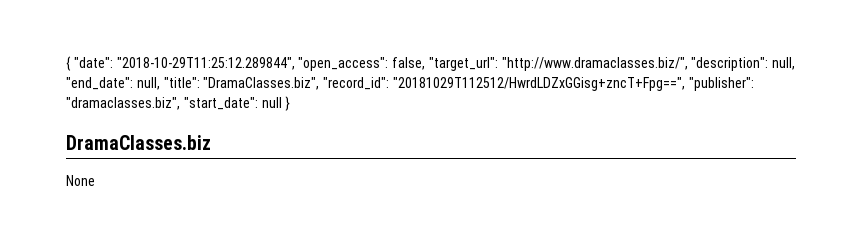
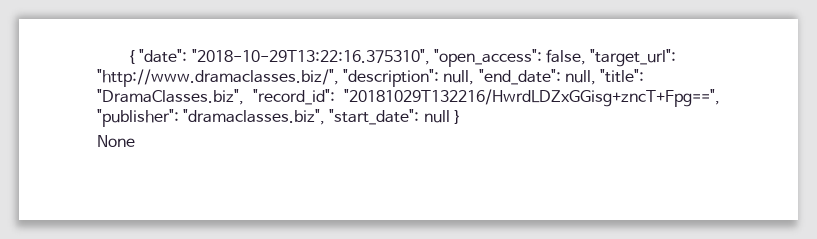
- { "date": "2018-10-29T11:25:12.289844", "open_access": false, "target_url": "http://www.dramaclasses.biz/", "description": null, "end_date": null, "title": "DramaClasses.biz", "record_id": "20181029T112512/HwrdLDZxGGisg+zncT+Fpg==", "publisher": "dramaclasses.biz", "start_date": null }
+ { "date": "2018-10-29T13:22:16.375310", "open_access": false, "target_url": "http://www.dramaclasses.biz/", "description": null, "end_date": null, "title": "DramaClasses.biz", "record_id": "20181029T132216/HwrdLDZxGGisg+zncT+Fpg==", "publisher": "dramaclasses.biz", "start_date": null }
- DramaClasses.biz

